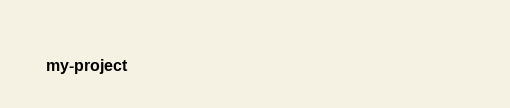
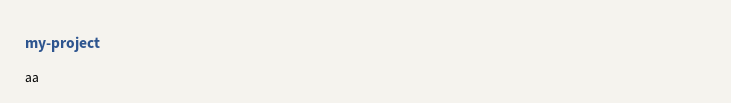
+ aa

